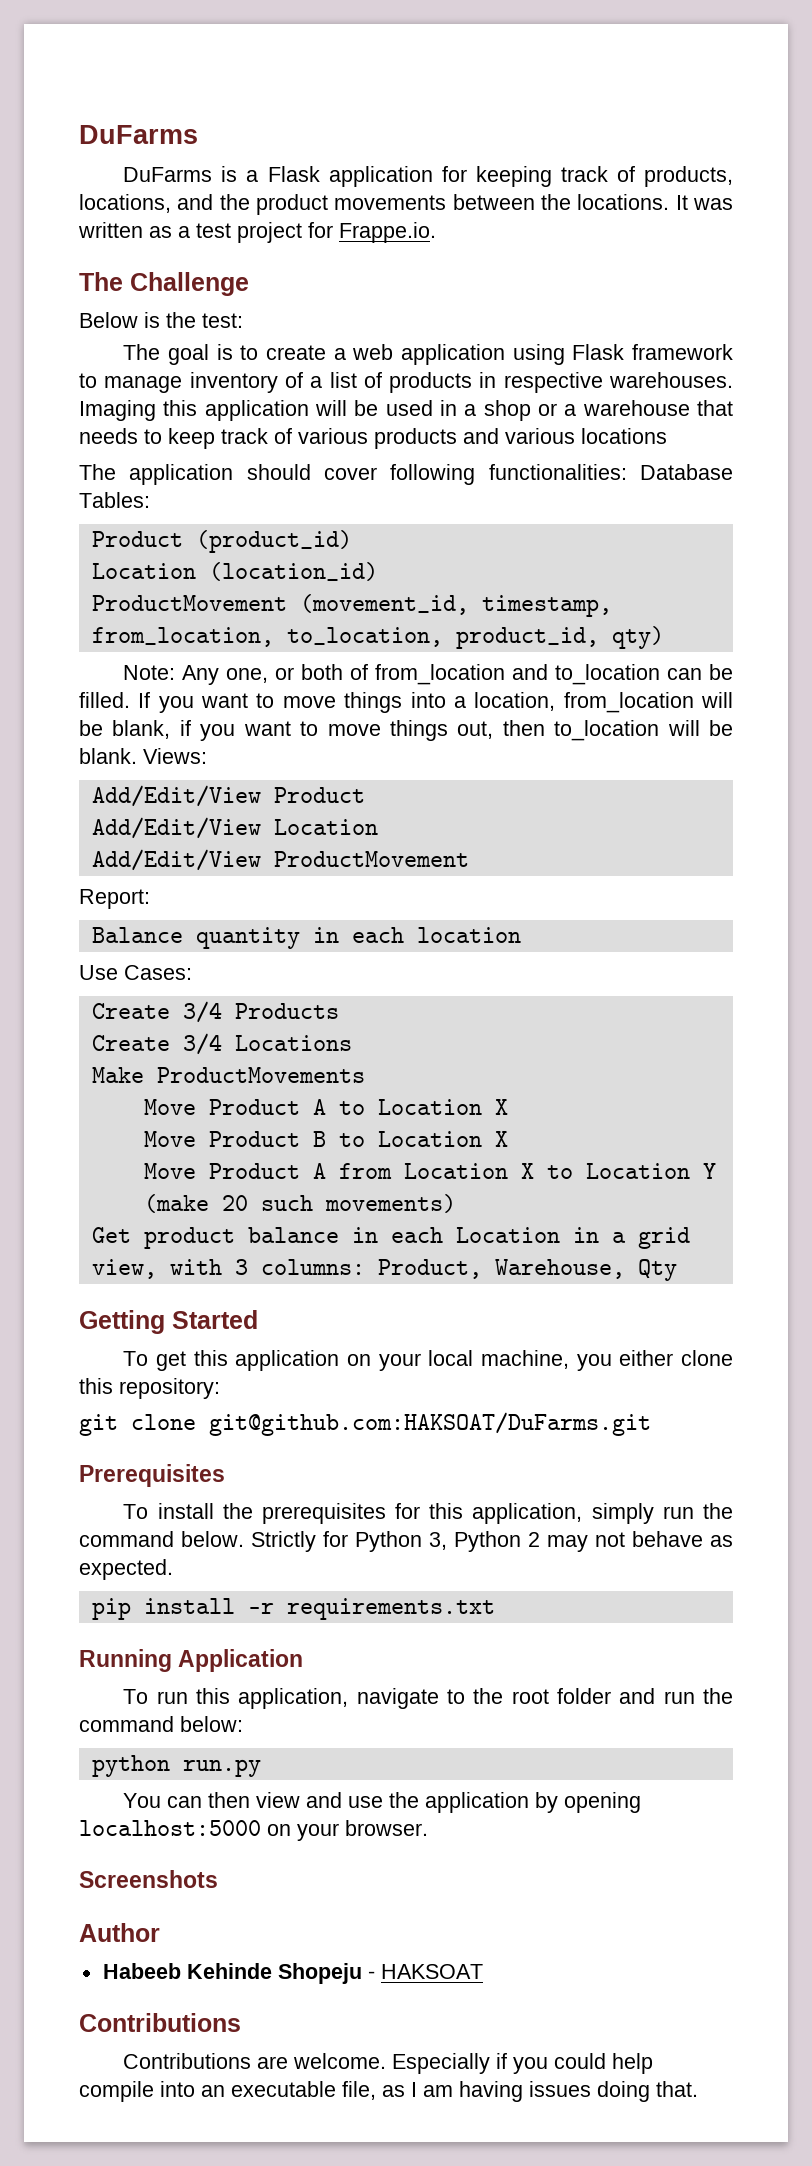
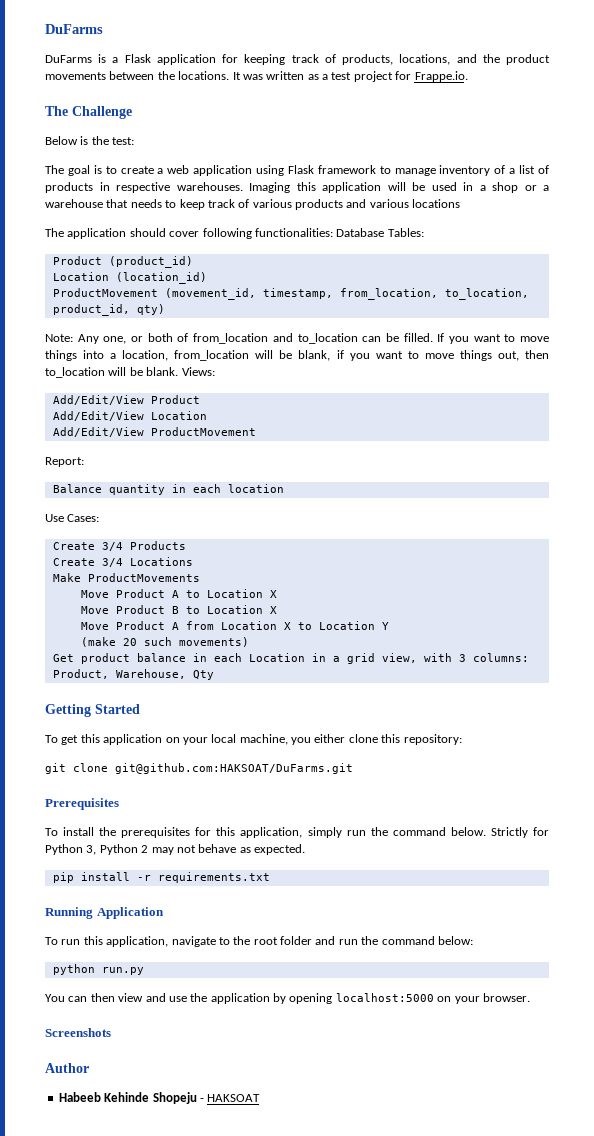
  Habeeb Kehinde Shopeju - HAKSOAT
- Contributions
- Contributions are welcome. Especially if you could help compile into an executable file, as I am having issues doing that.

